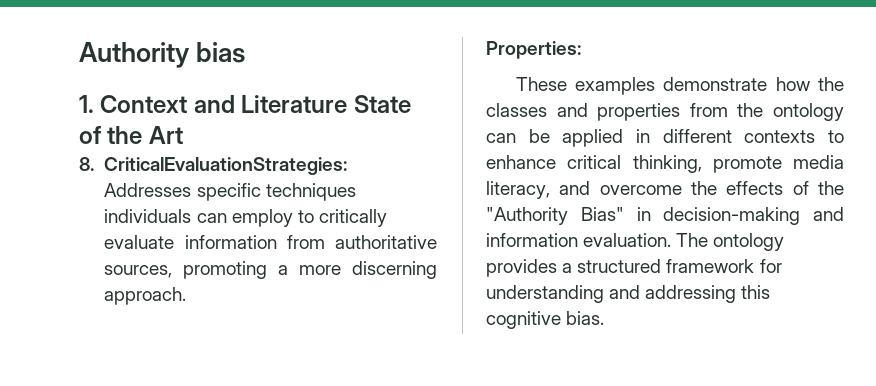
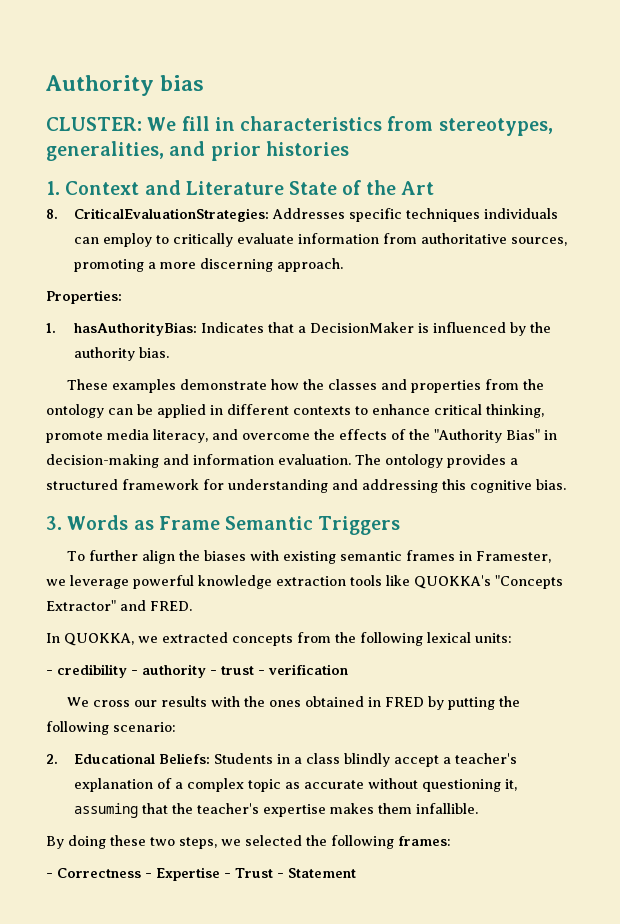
+ CLUSTER: We fill in characteristics from stereotypes, generalities, and prior histories
+ 1. hasAuthorityBias: Indicates that a DecisionMaker is influenced by the authority bias.
+ 3. Words as Frame Semantic Triggers
+ To further align the biases with existing semantic frames in Framester, we leverage powerful knowledge extraction tools like QUOKKA's "Concepts Extractor" and FRED.
+ In QUOKKA, we extracted concepts from the following lexical units:
+ - credibility - authority - trust - verification
+ We cross our results with the ones obtained in FRED by putting the following scenario:
+ 2. Educational Beliefs: Students in a class blindly accept a teacher's explanation of a complex topic as accurate without questioning it, assuming that the teacher's expertise makes them infallible.
+ By doing these two steps, we selected the following frames:
+ - Correctness - Expertise - Trust - Statement

